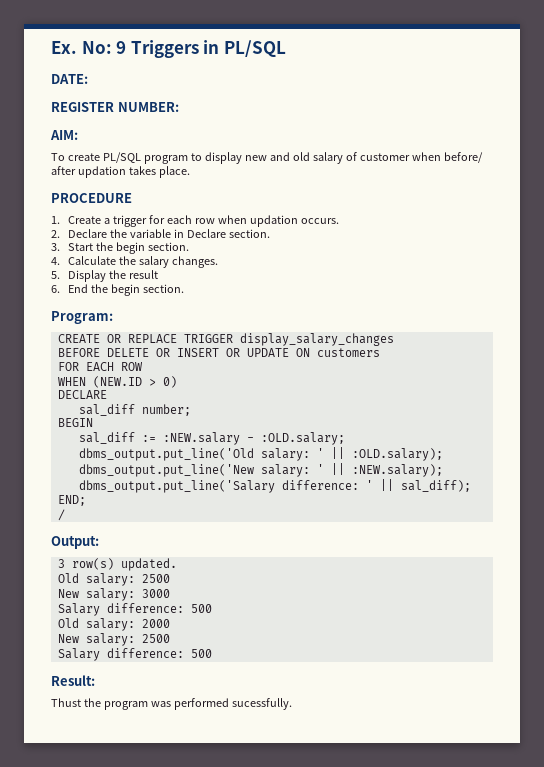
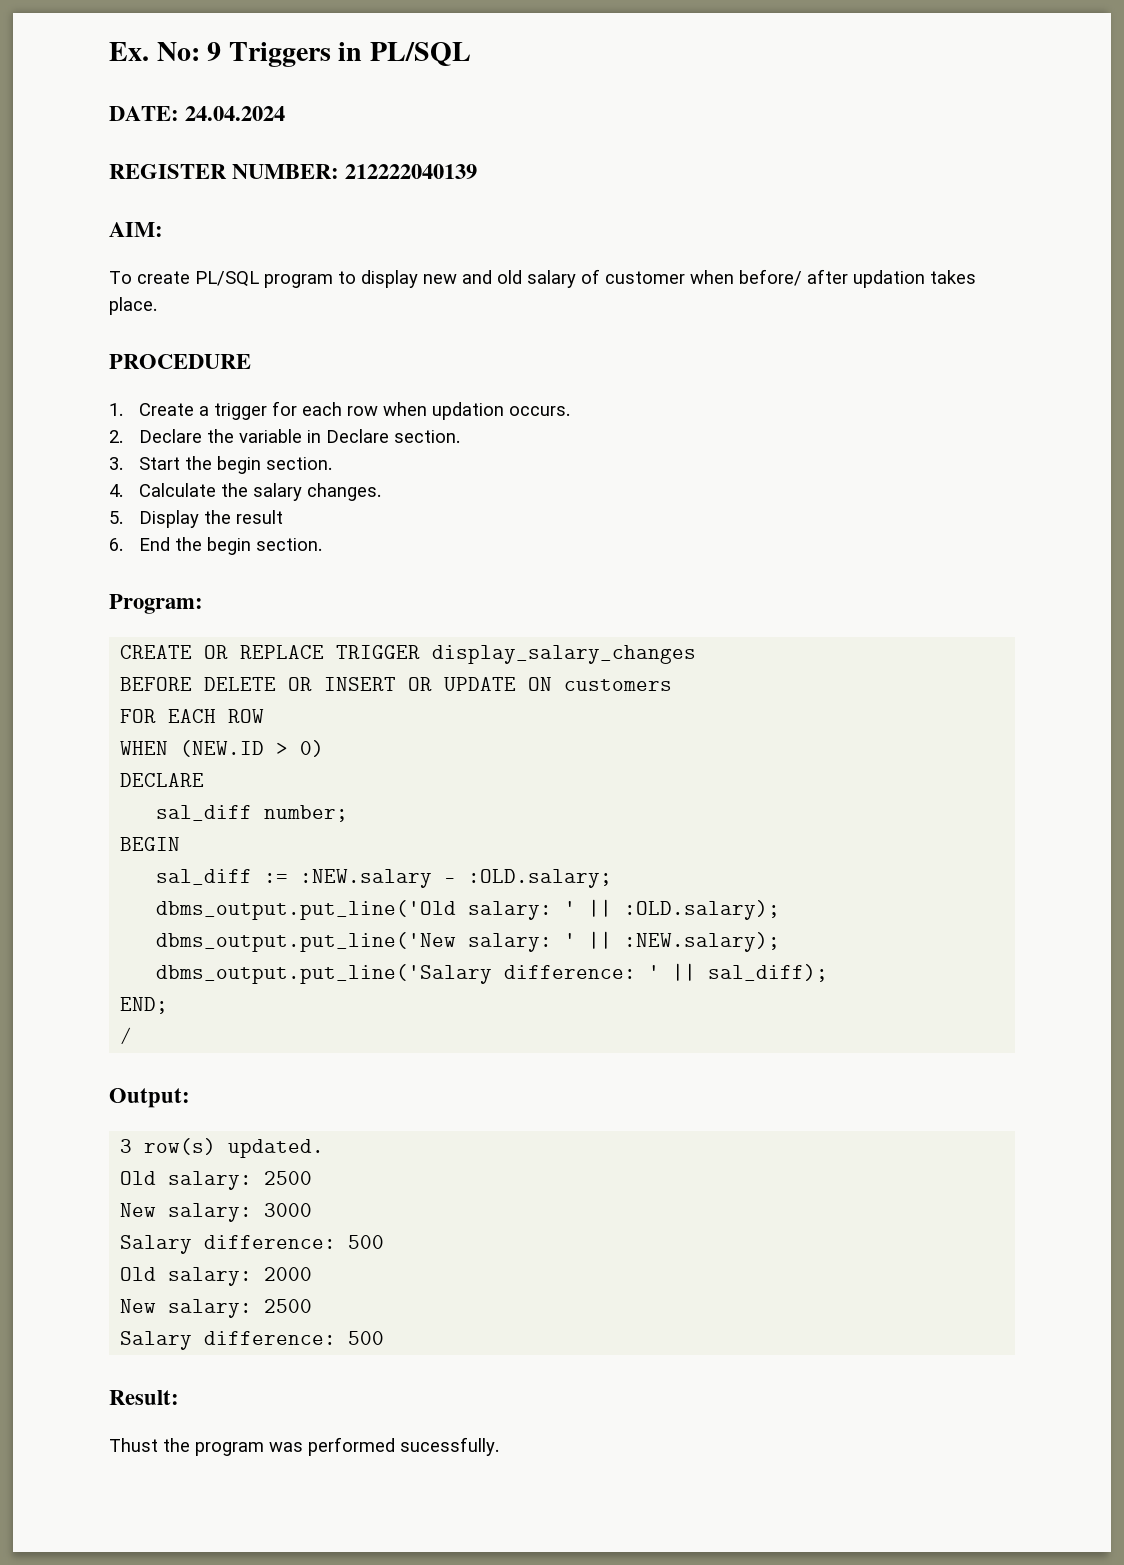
- DATE:
+ DATE: 24.04.2024
- REGISTER NUMBER:
+ REGISTER NUMBER: 212222040139

